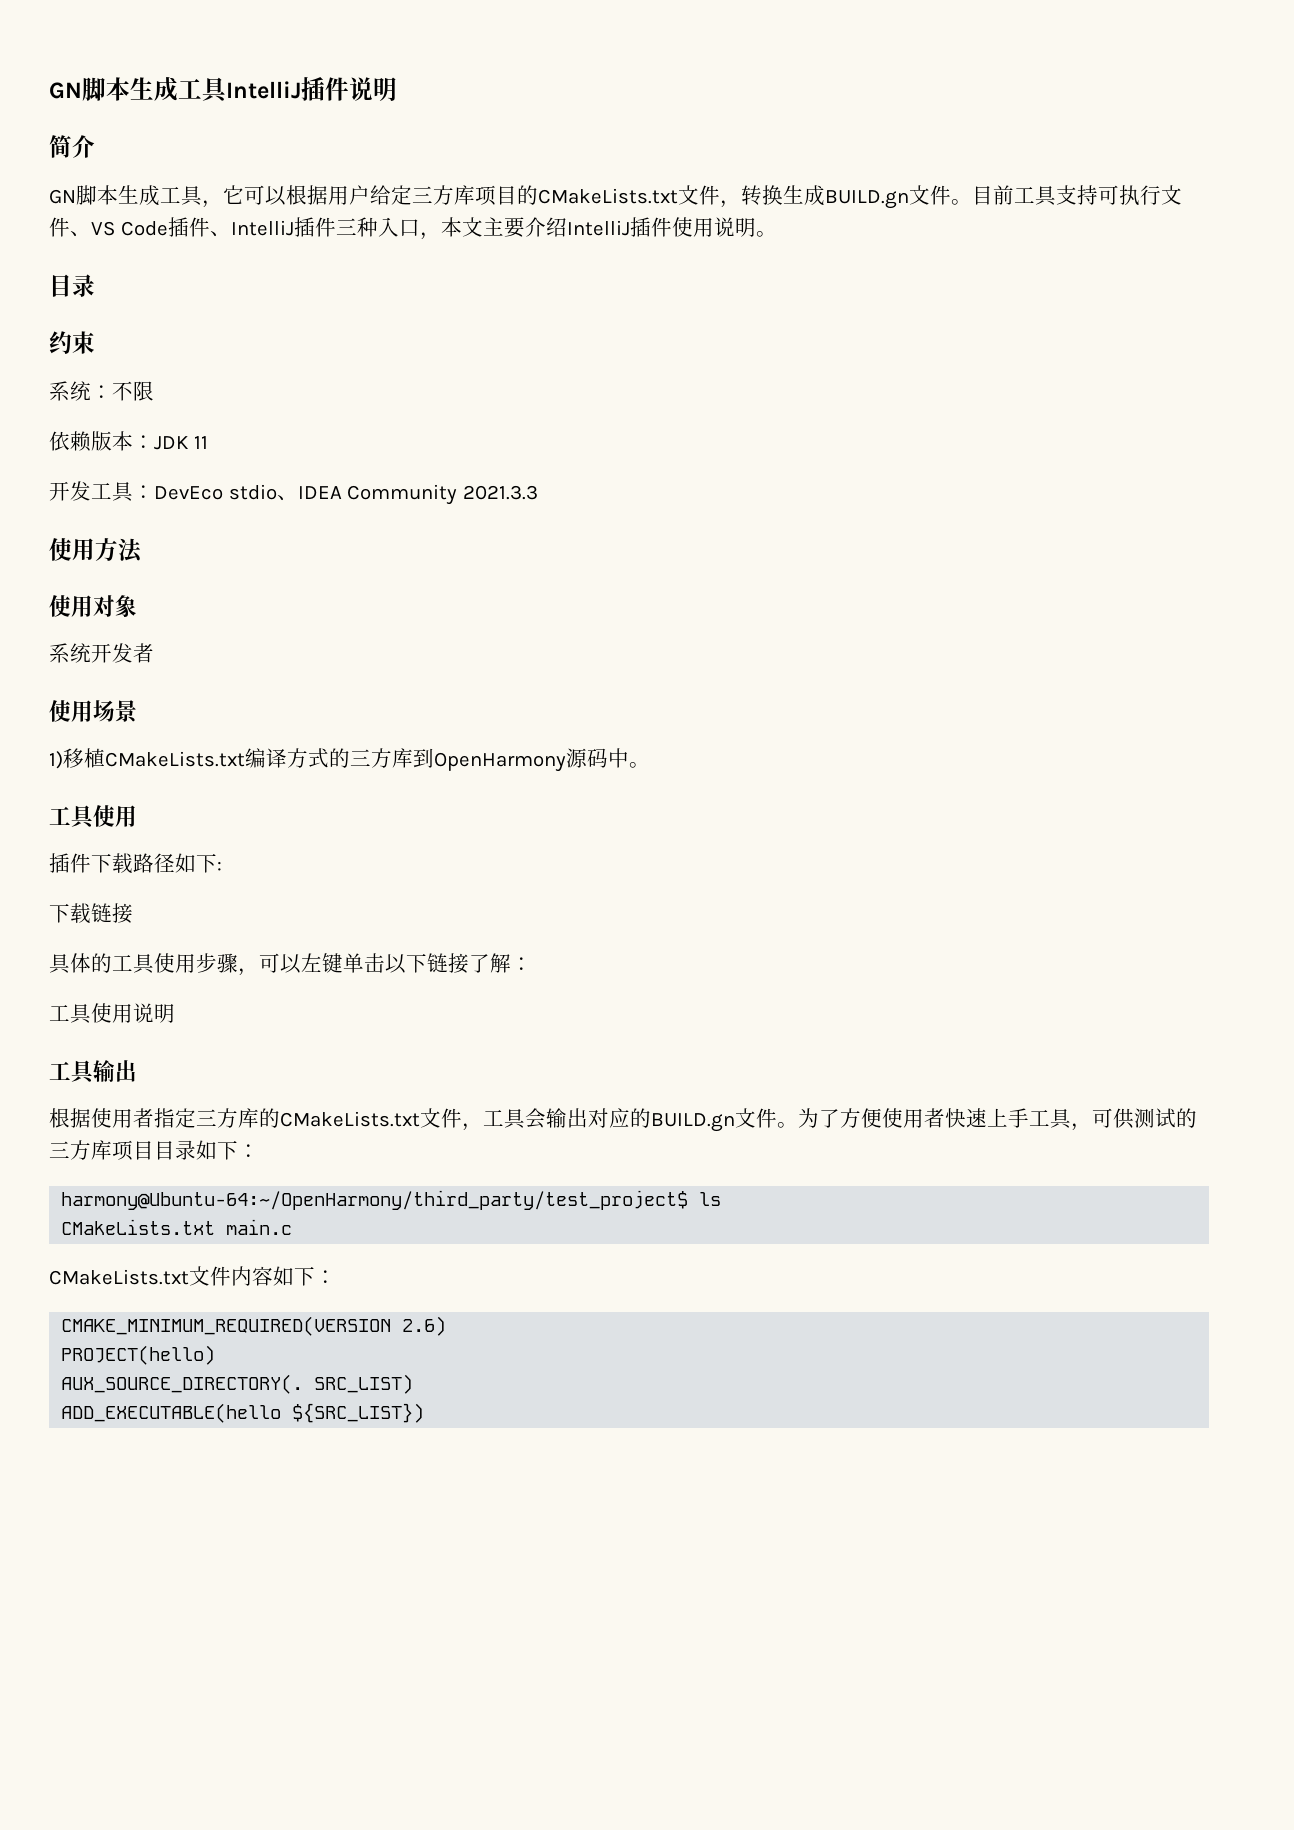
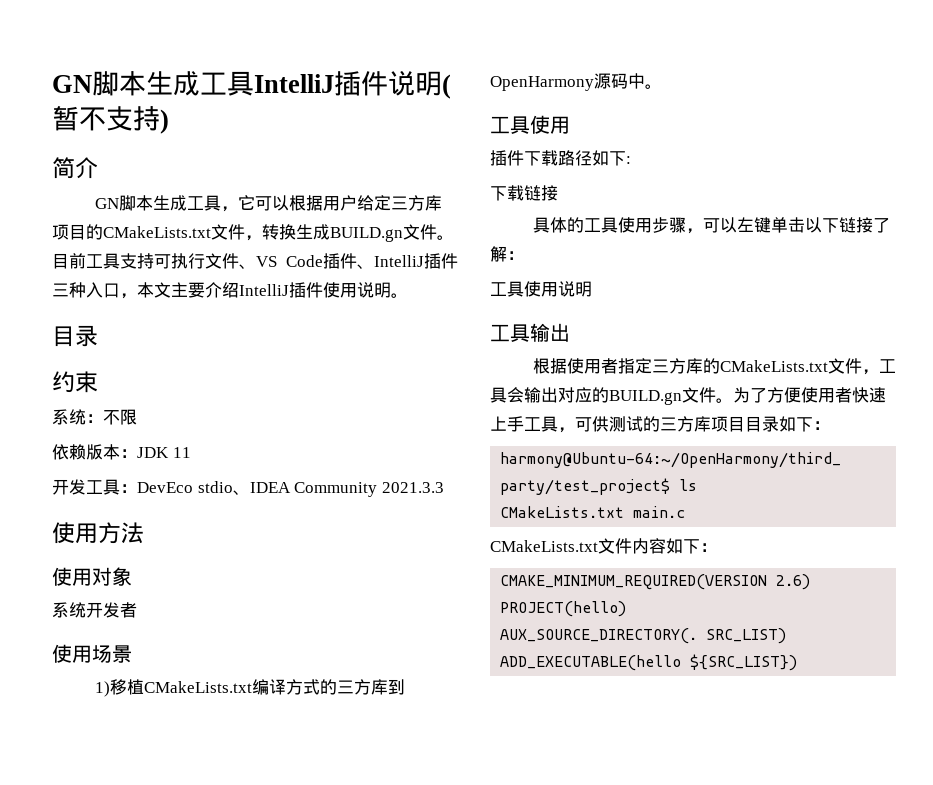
- GN脚本生成工具IntelliJ插件说明
+ GN脚本生成工具IntelliJ插件说明(暂不支持)

